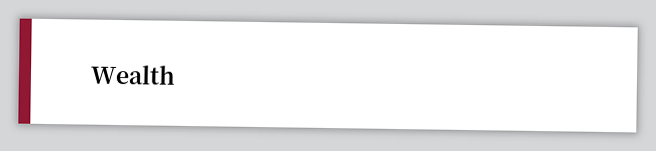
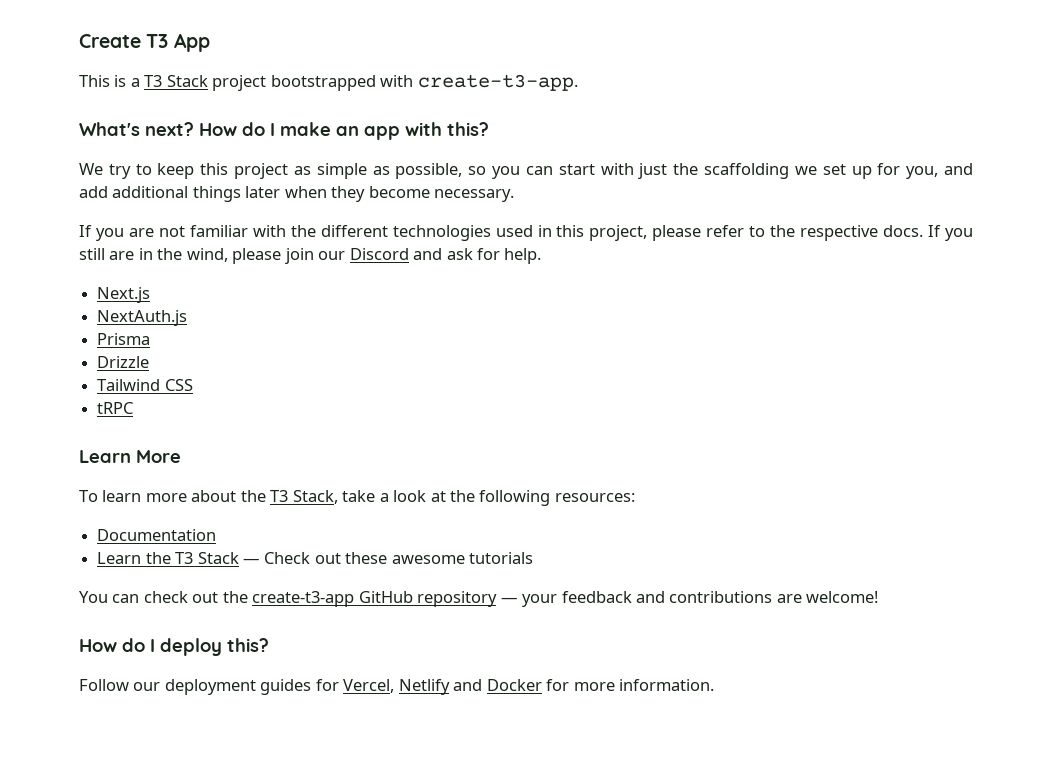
- Wealth
+ Create T3 App
+ This is a T3 Stack project bootstrapped with create-t3-app.
+ What's next? How do I make an app with this?
+ We try to keep this project as simple as possible, so you can start with just the scaffolding we set up for you, and add additional things later when they become necessary.
+ If you are not familiar with the different technologies used in this project, please refer to the respective docs. If you still are in the wind, please join our Discord and ask for help.
+ Next.js
+ NextAuth.js
+ Prisma
+ Drizzle
+ Tailwind CSS
+ tRPC
+ Learn More
+ To learn more about the T3 Stack, take a look at the following resources:
+ Documentation
+ Learn the T3 Stack — Check out these awesome tutorials
+ You can check out the create-t3-app GitHub repository — your feedback and contributions are welcome!
+ How do I deploy this?
+ Follow our deployment guides for Vercel, Netlify and Docker for more information.

